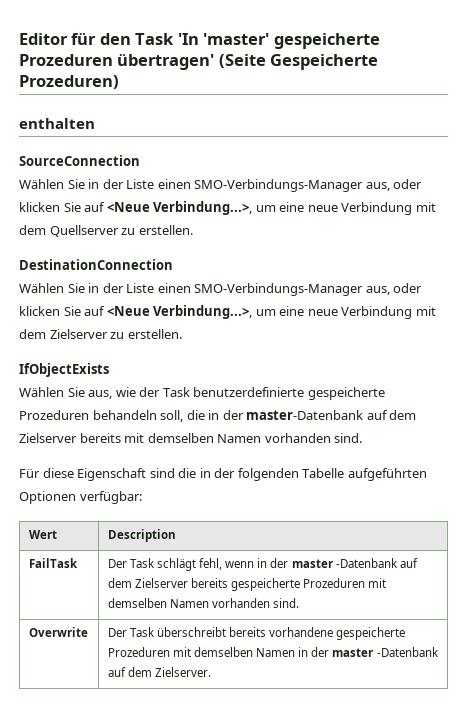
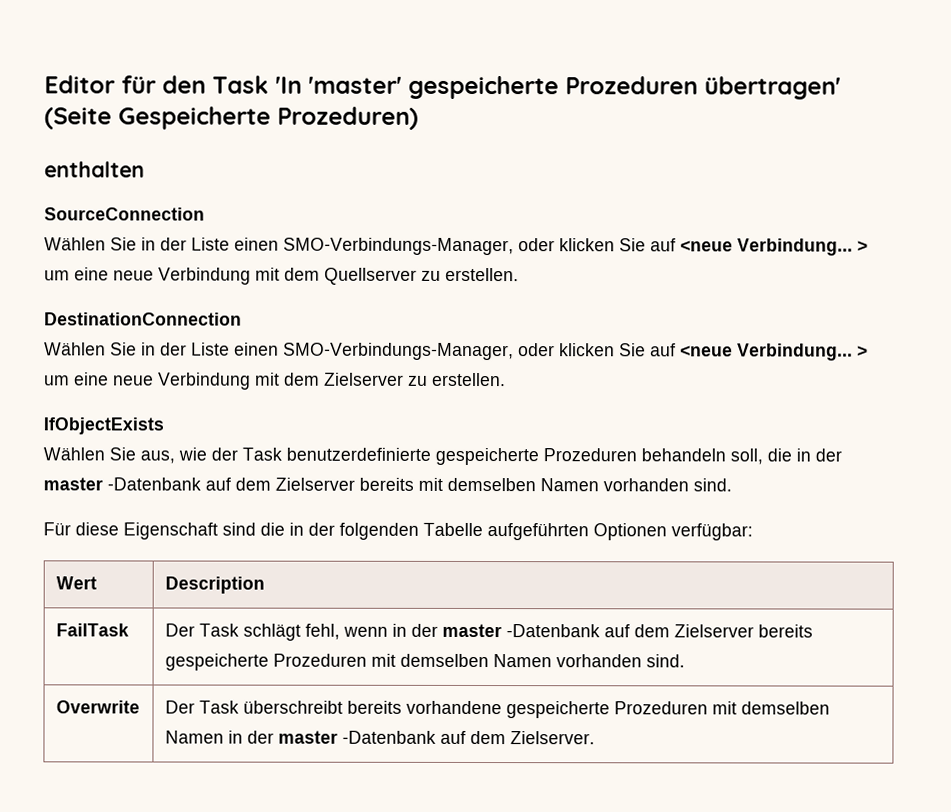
- Wählen Sie in der Liste einen SMO-Verbindungs-Manager aus, oder klicken Sie auf <Neue Verbindung...>, um eine neue Verbindung mit dem Quellserver zu erstellen.
+ Wählen Sie in der Liste einen SMO-Verbindungs-Manager, oder klicken Sie auf <neue Verbindung... > um eine neue Verbindung mit dem Quellserver zu erstellen.
- Wählen Sie in der Liste einen SMO-Verbindungs-Manager aus, oder klicken Sie auf <Neue Verbindung...>, um eine neue Verbindung mit dem Zielserver zu erstellen.
+ Wählen Sie in der Liste einen SMO-Verbindungs-Manager, oder klicken Sie auf <neue Verbindung... > um eine neue Verbindung mit dem Zielserver zu erstellen.
- Wählen Sie aus, wie der Task benutzerdefinierte gespeicherte Prozeduren behandeln soll, die in der master-Datenbank auf dem Zielserver bereits mit demselben Namen vorhanden sind.
+ Wählen Sie aus, wie der Task benutzerdefinierte gespeicherte Prozeduren behandeln soll, die in der master -Datenbank auf dem Zielserver bereits mit demselben Namen vorhanden sind.

